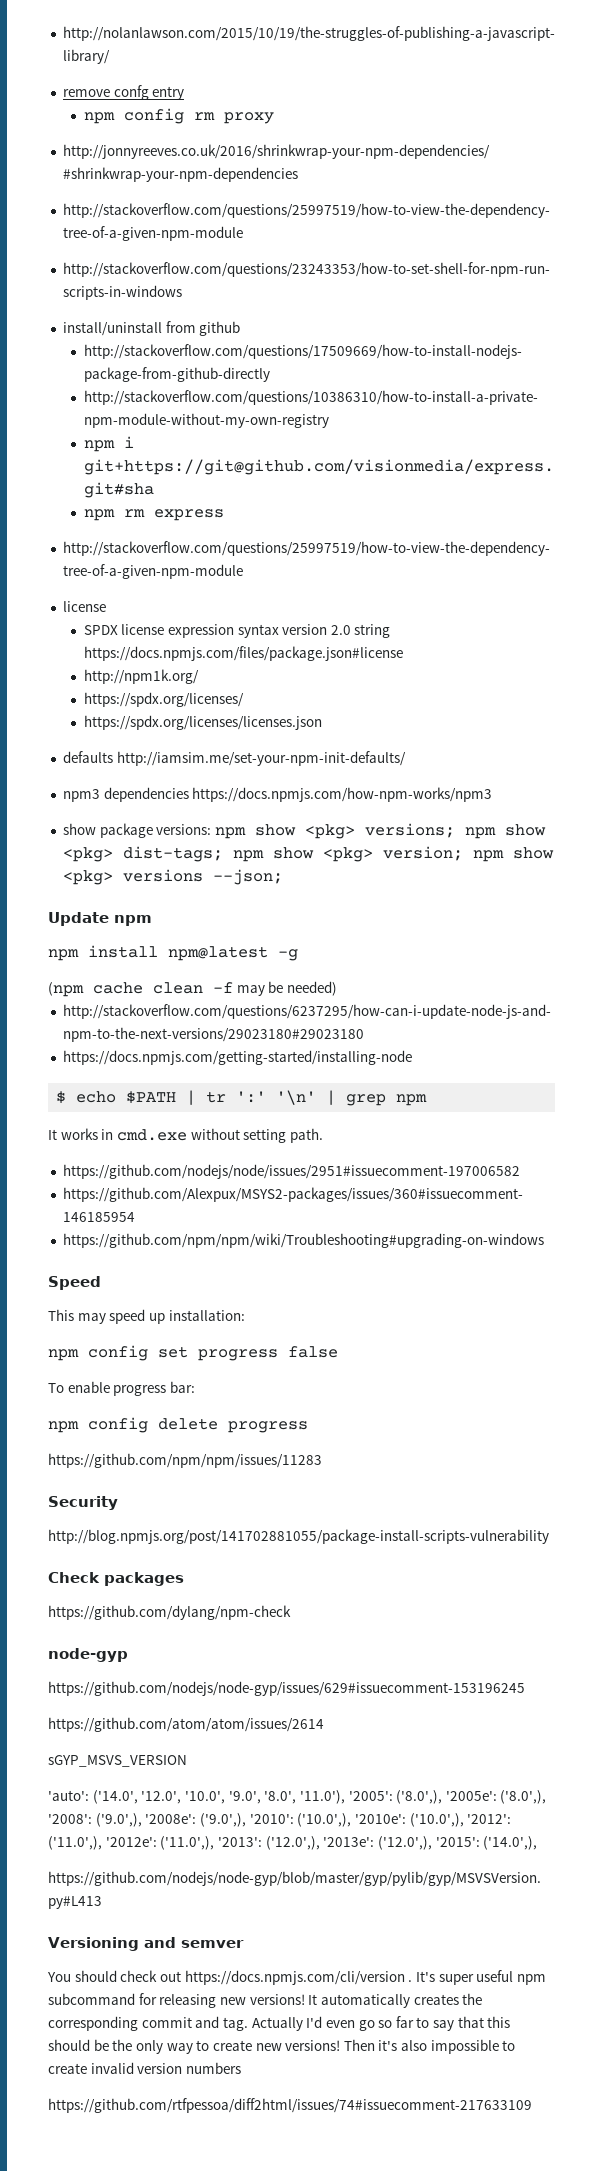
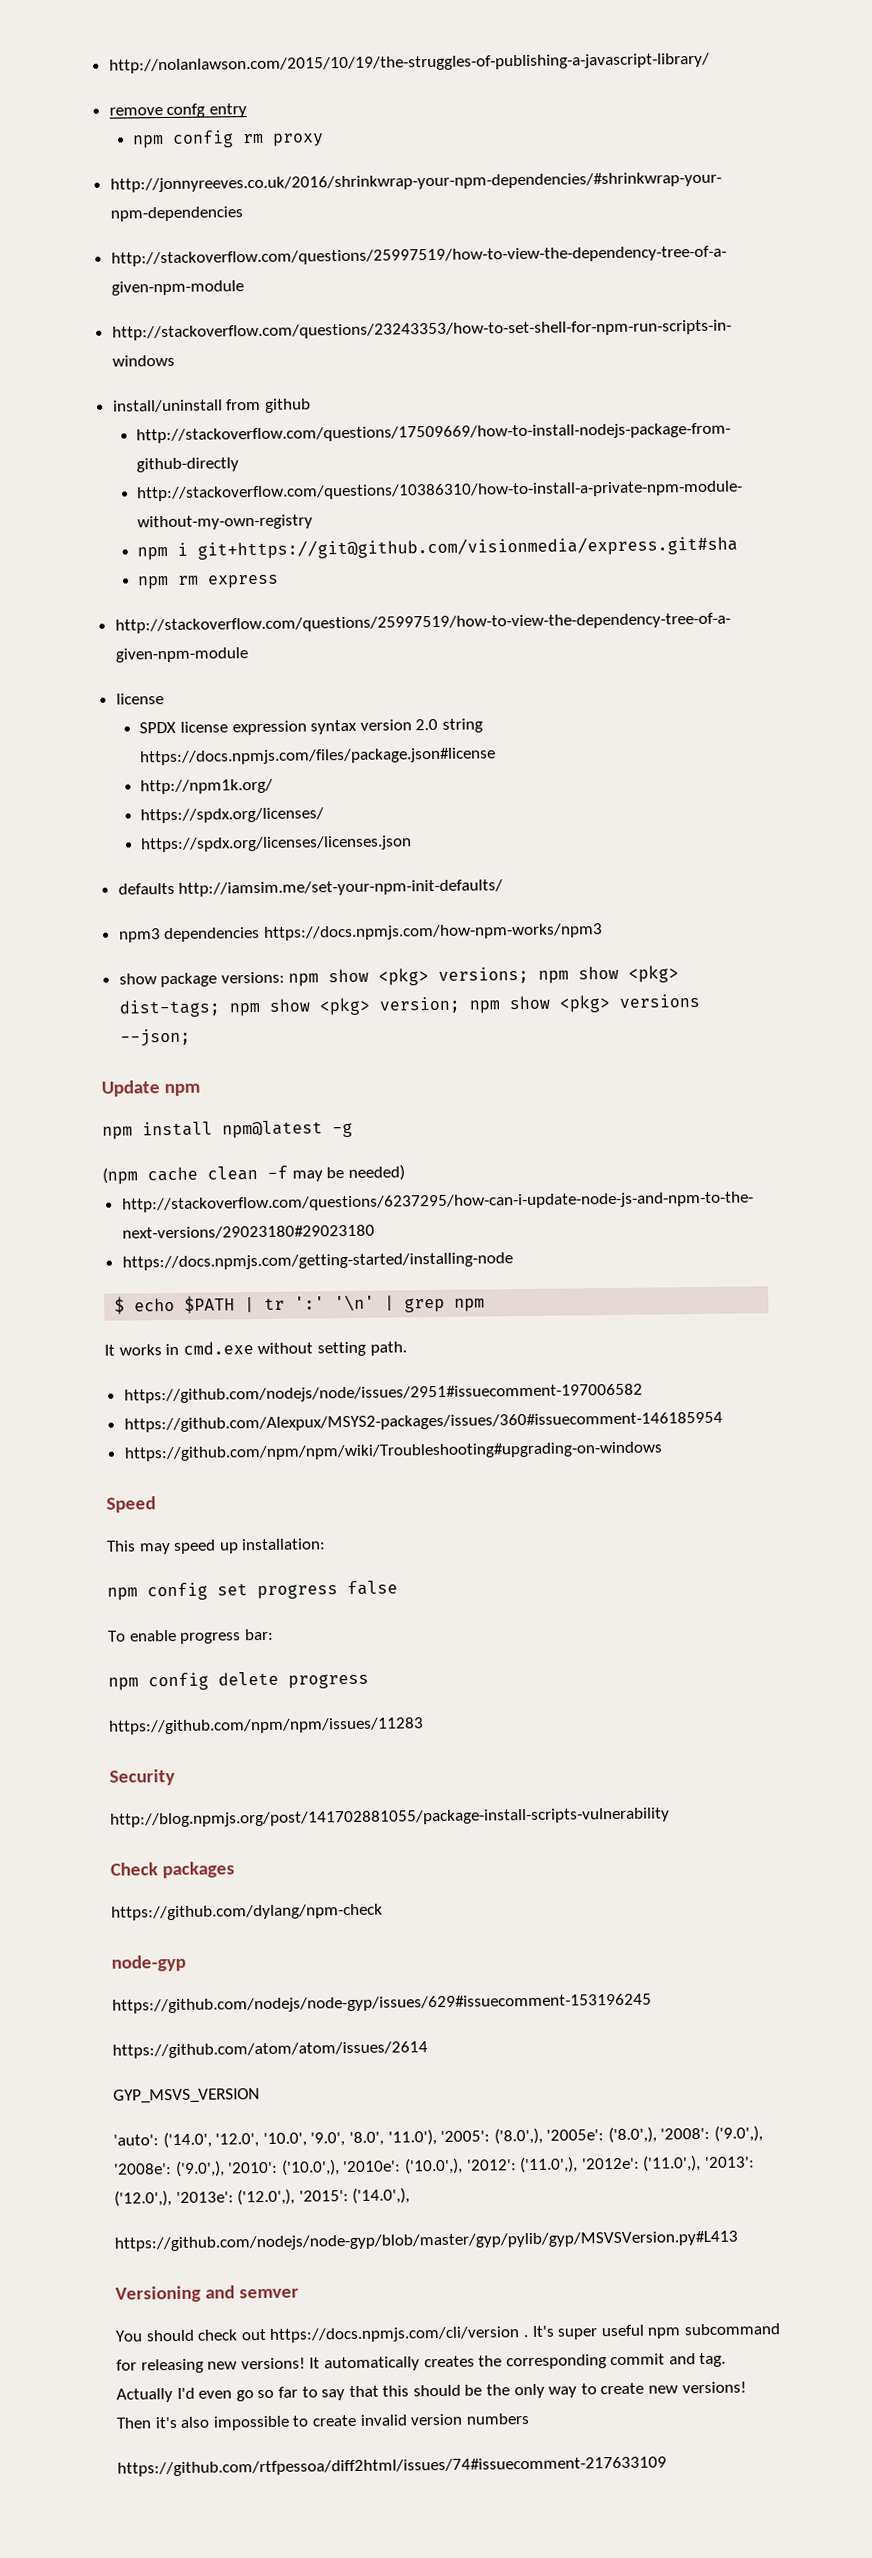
- sGYP_MSVS_VERSION
+ GYP_MSVS_VERSION

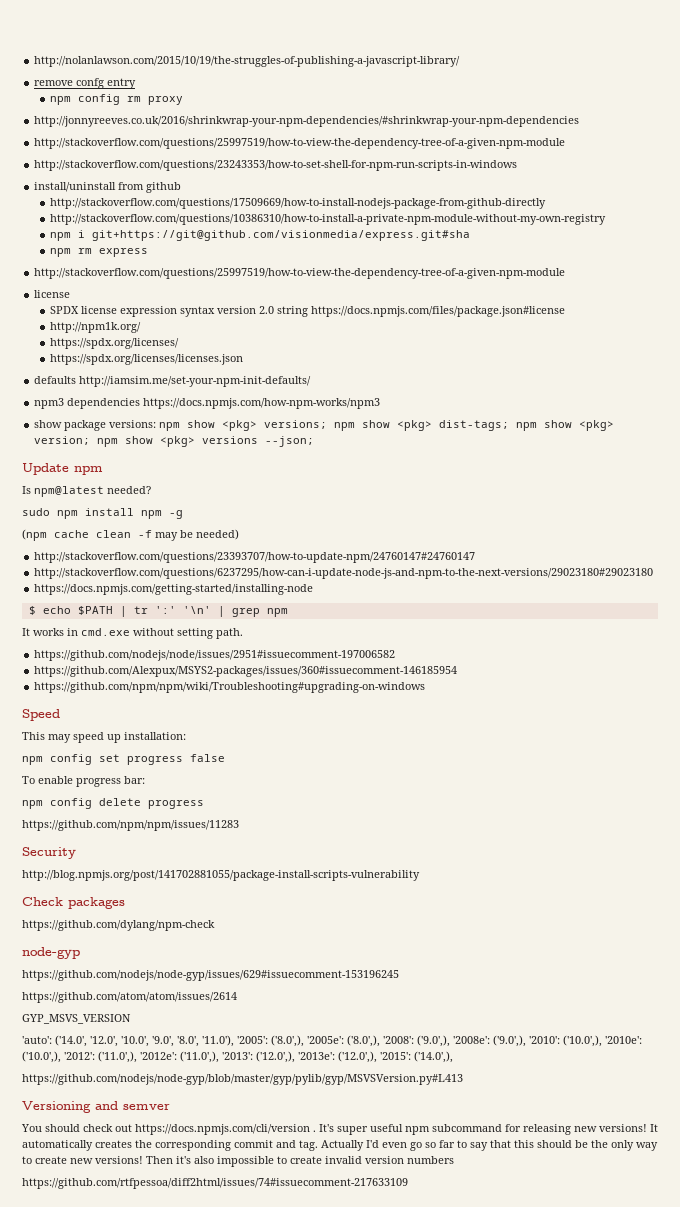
- npm install npm@latest -g
+ Is npm@latest needed?
+ sudo npm install npm -g
+ http://stackoverflow.com/questions/23393707/how-to-update-npm/24760147#24760147

